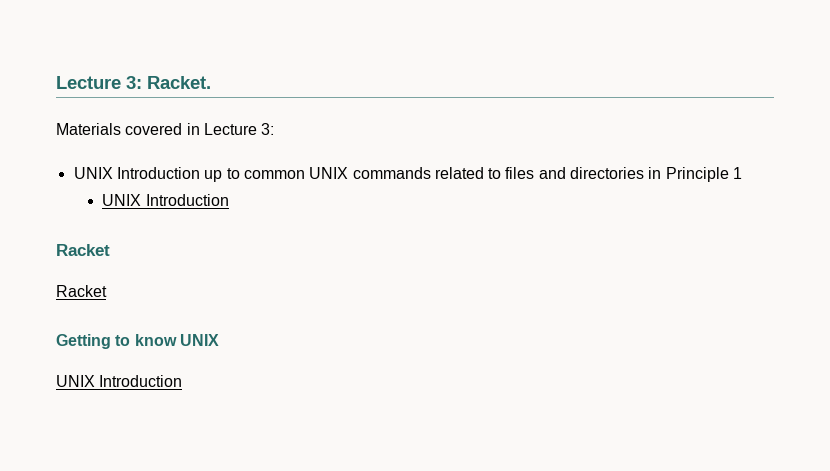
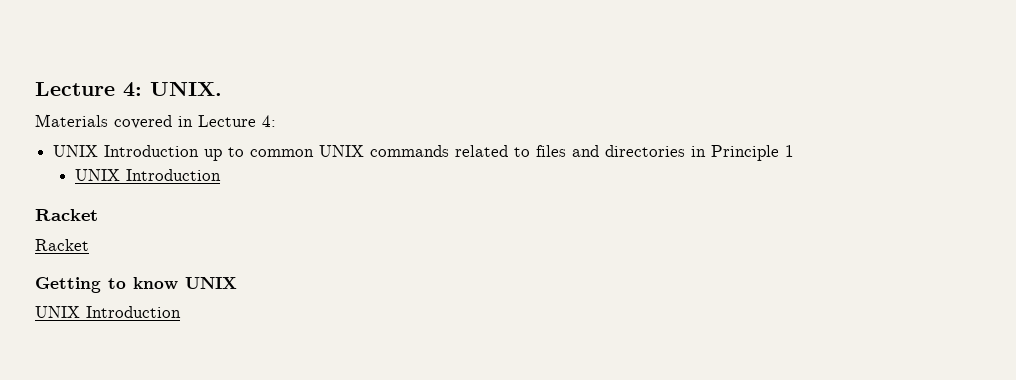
- Lecture 3: Racket.
+ Lecture 4: UNIX.
- Materials covered in Lecture 3:
+ Materials covered in Lecture 4:

